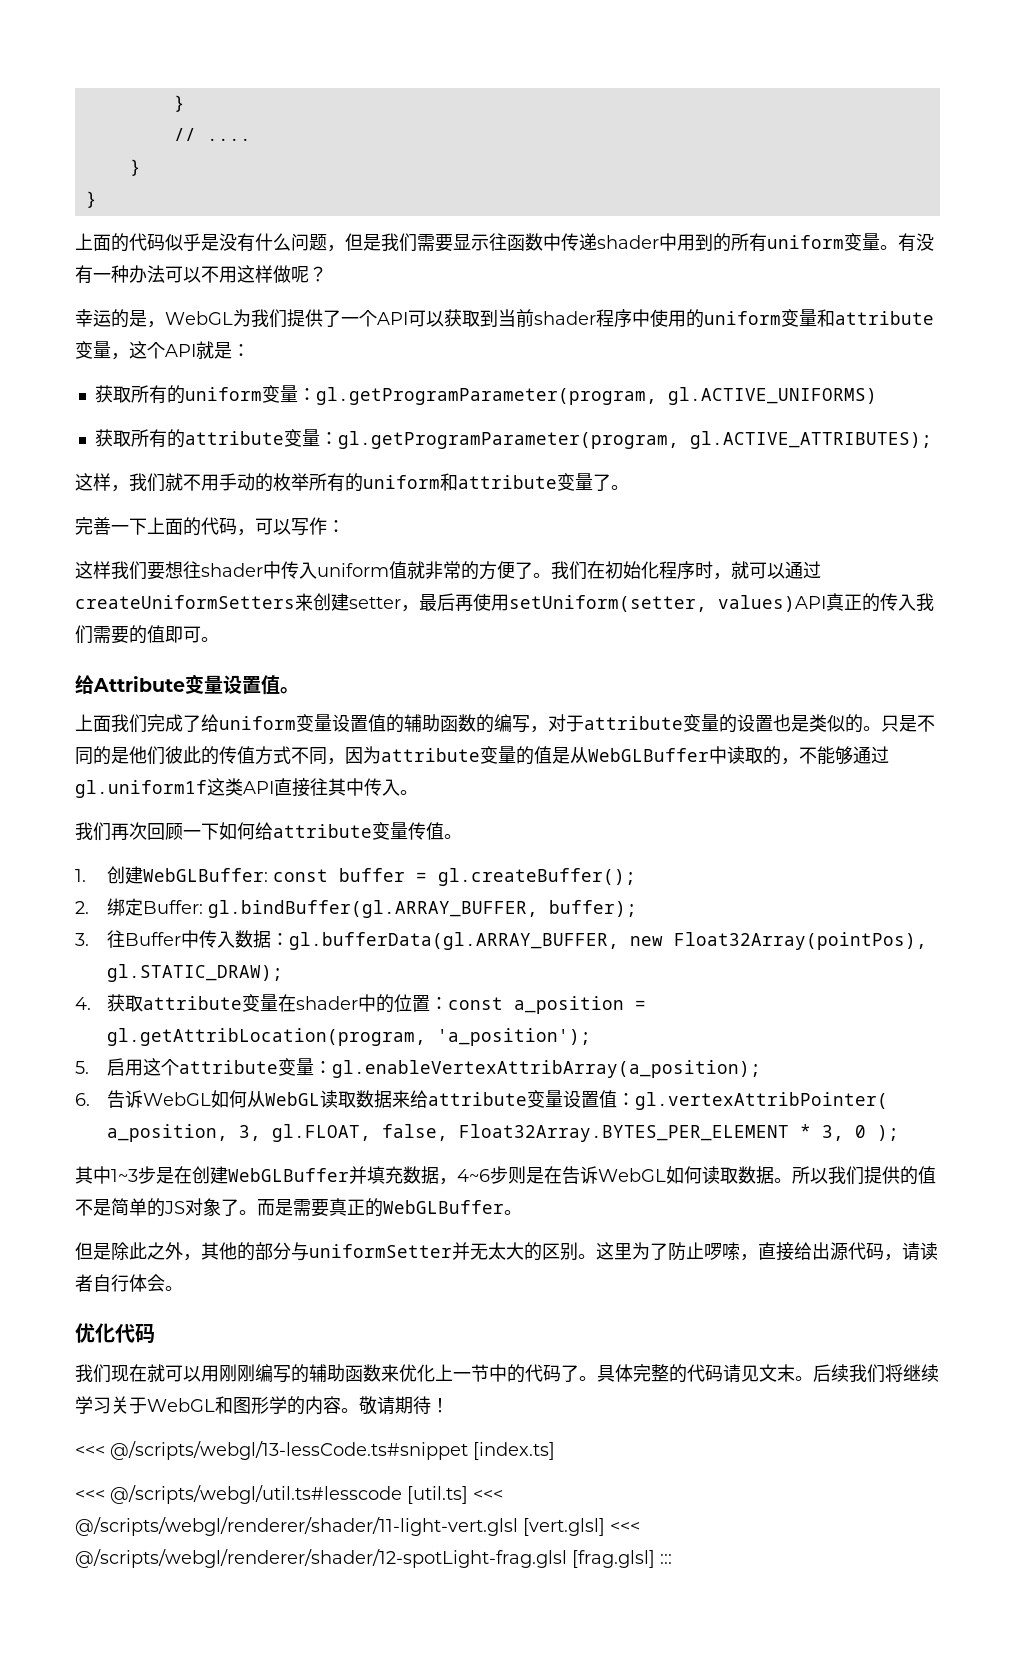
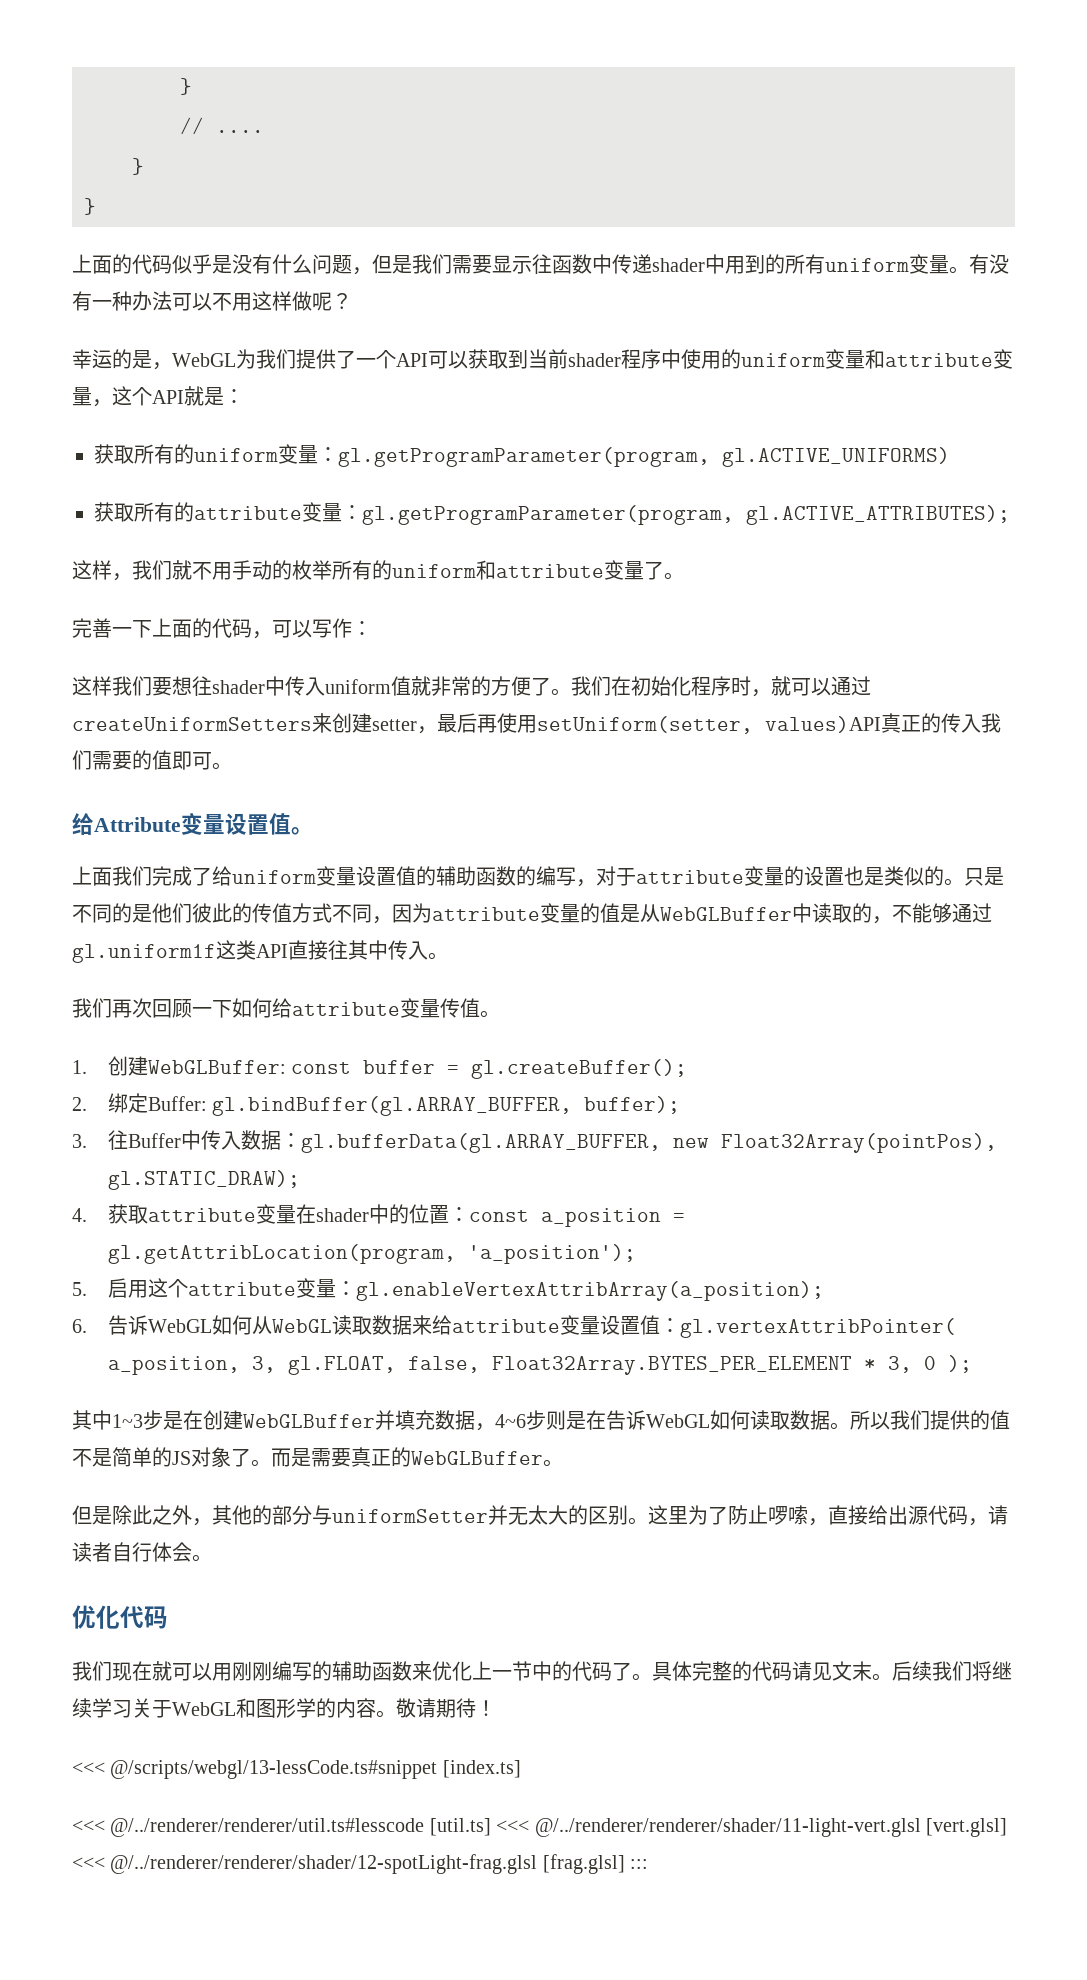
- <<< @/scripts/webgl/util.ts#lesscode [util.ts] <<< @/scripts/webgl/renderer/shader/11-light-vert.glsl [vert.glsl] <<< @/scripts/webgl/renderer/shader/12-spotLight-frag.glsl [frag.glsl] :::
+ <<< @/../renderer/renderer/util.ts#lesscode [util.ts] <<< @/../renderer/renderer/shader/11-light-vert.glsl [vert.glsl] <<< @/../renderer/renderer/shader/12-spotLight-frag.glsl [frag.glsl] :::

